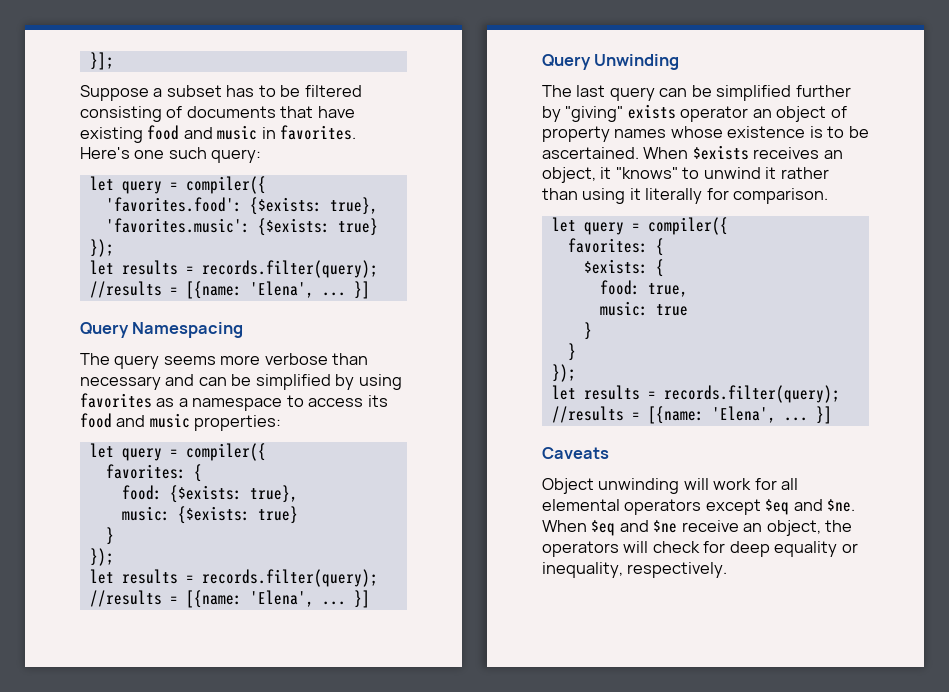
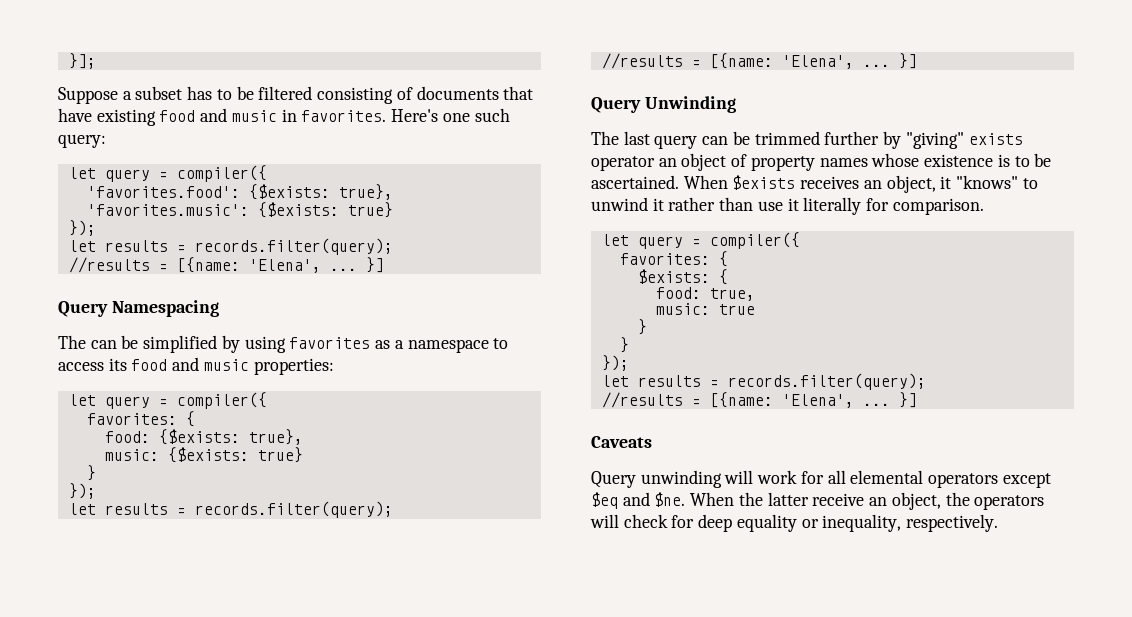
- The query seems more verbose than necessary and can be simplified by using favorites as a namespace to access its food and music properties:
+ The can be simplified by using favorites as a namespace to access its food and music properties:
- The last query can be simplified further by "giving" exists operator an object of property names whose existence is to be ascertained.
+ The last query can be trimmed further by "giving" exists operator an object of property names whose existence is to be ascertained.
- When $exists receives an object, it "knows" to unwind it rather than using it literally for comparison.
+ When $exists receives an object, it "knows" to unwind it rather than use it literally for comparison.
- Object unwinding will work for all elemental operators except $eq and $ne.
+ Query unwinding will work for all elemental operators except $eq and $ne.
- When $eq and $ne receive an object, the operators will check for deep equality or inequality, respectively.
+ When the latter receive an object, the operators will check for deep equality or inequality, respectively.

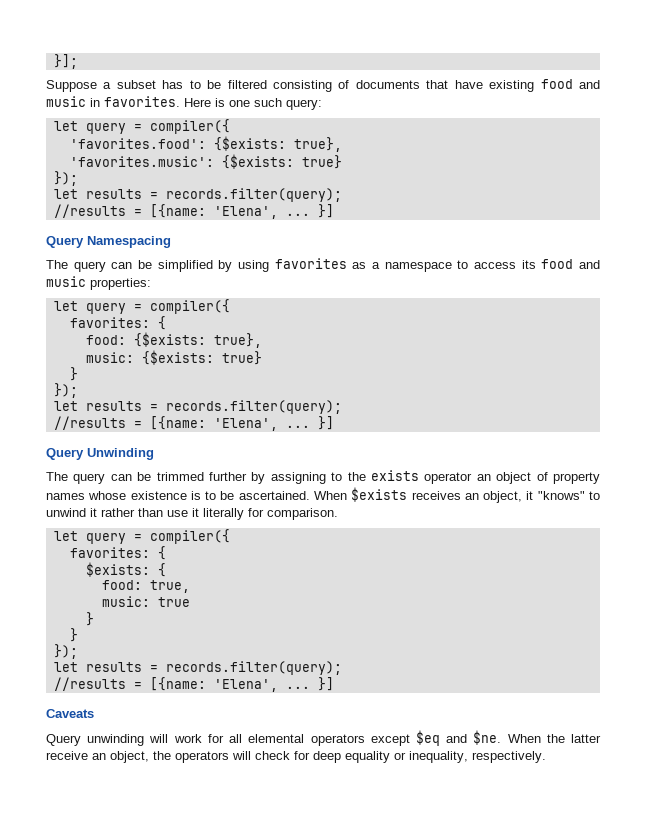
- Here's one such query:
+ Here is one such query:
- The can be simplified by using favorites as a namespace to access its food and music properties:
+ The query can be simplified by using favorites as a namespace to access its food and music properties:
- The last query can be trimmed further by "giving" exists operator an object of property names whose existence is to be ascertained.
+ The query can be trimmed further by assigning to the exists operator an object of property names whose existence is to be ascertained.

